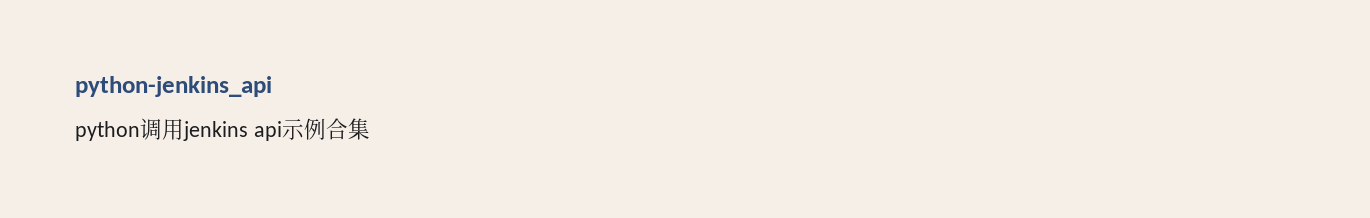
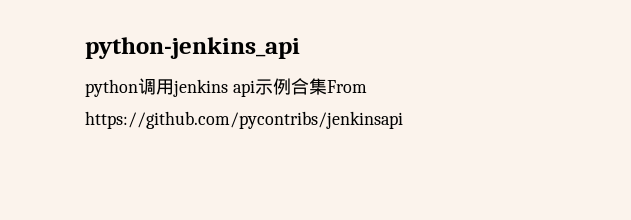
- python调用jenkins api示例合集
+ python调用jenkins api示例合集From https://github.com/pycontribs/jenkinsapi

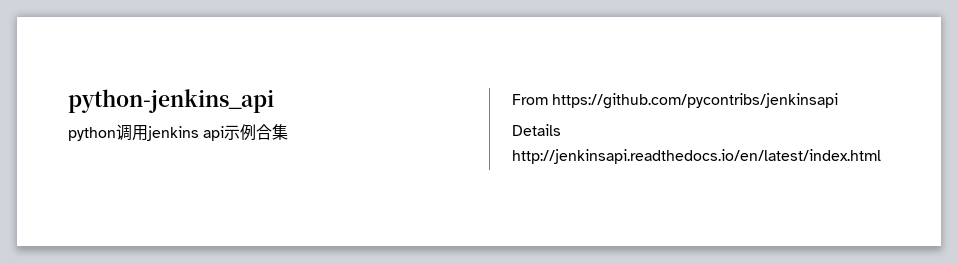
- python调用jenkins api示例合集From https://github.com/pycontribs/jenkinsapi
+ python调用jenkins api示例合集
+ From https://github.com/pycontribs/jenkinsapi
+ Details http://jenkinsapi.readthedocs.io/en/latest/index.html

